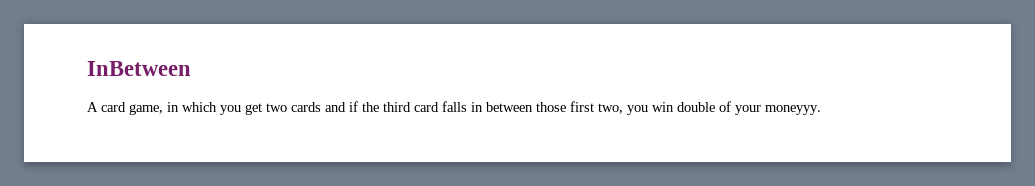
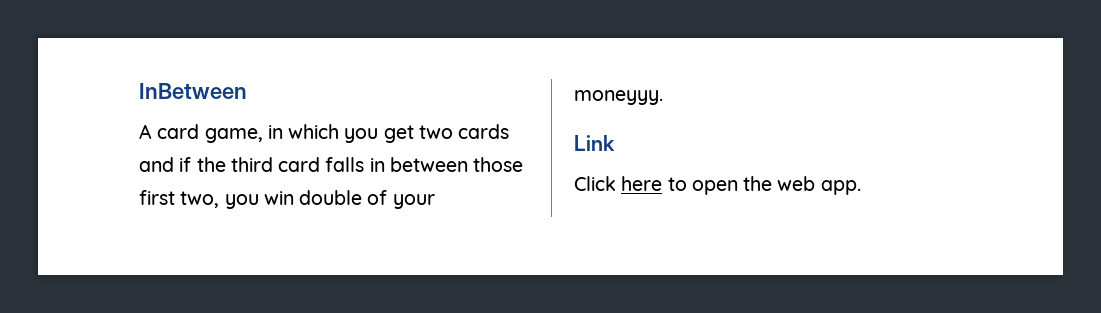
+ Link
+ Click here to open the web app.

